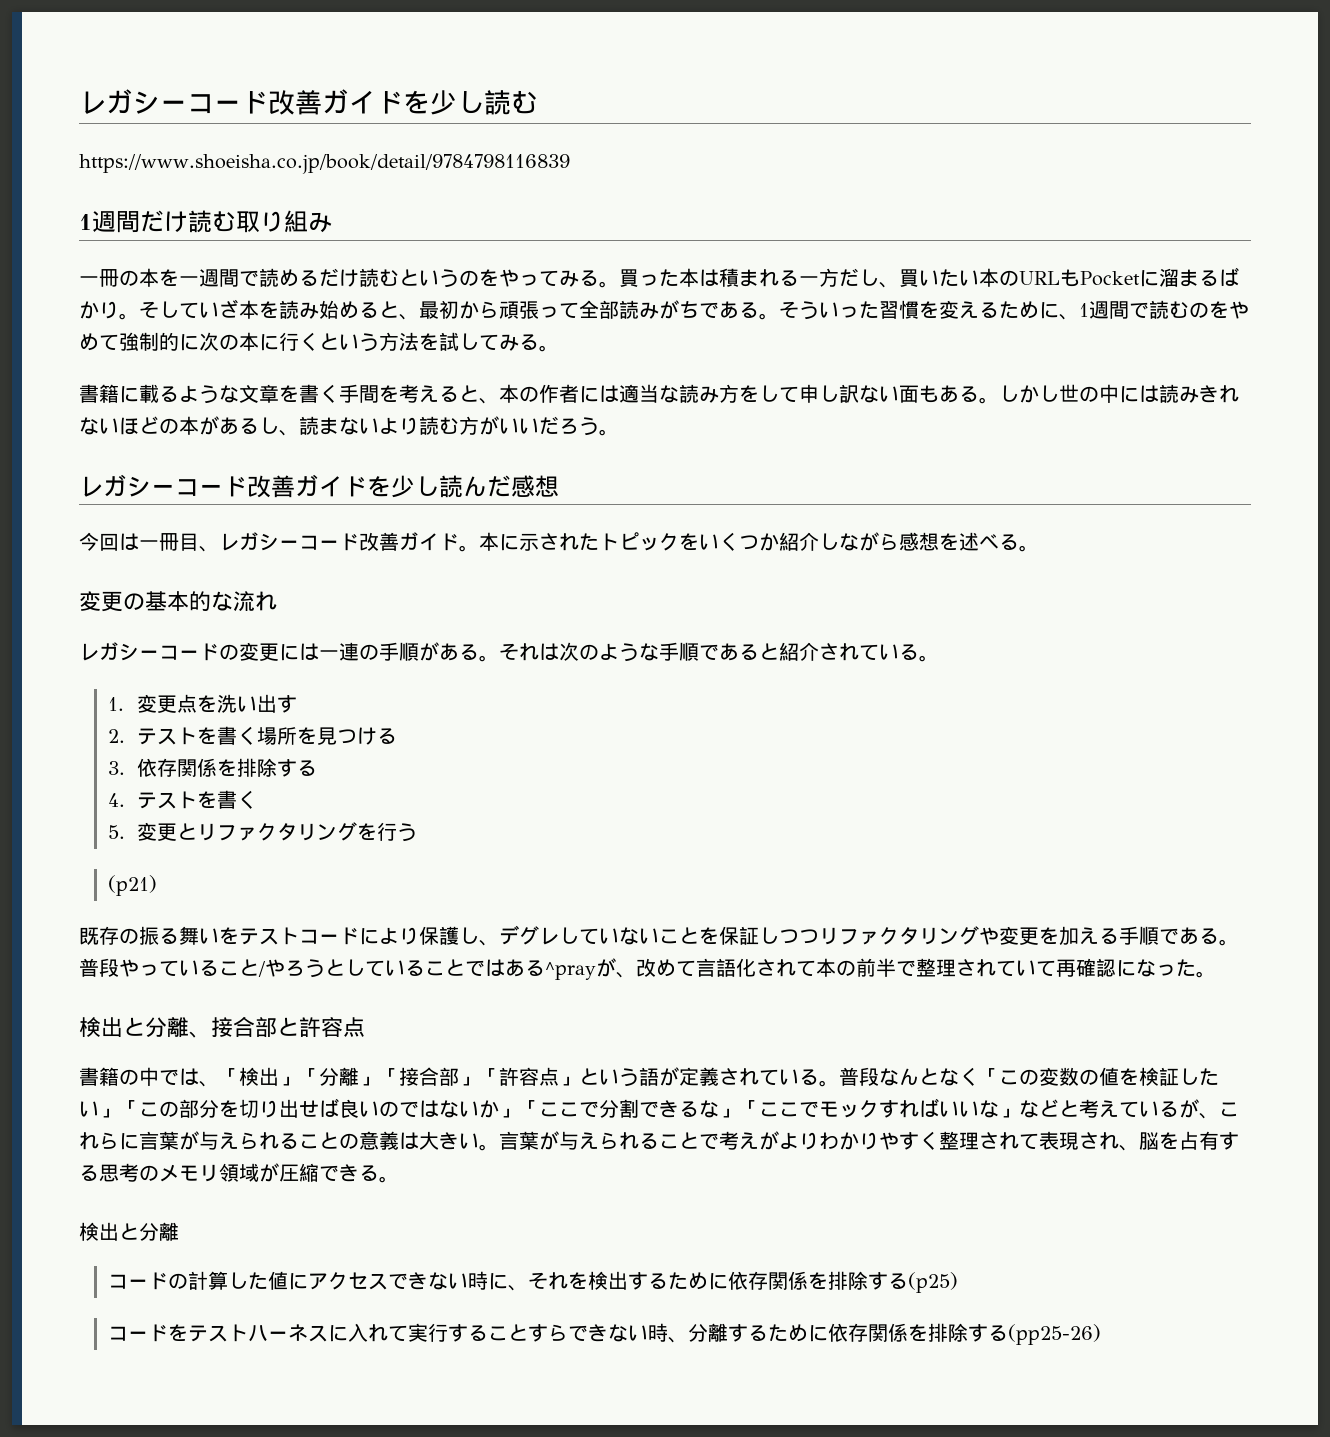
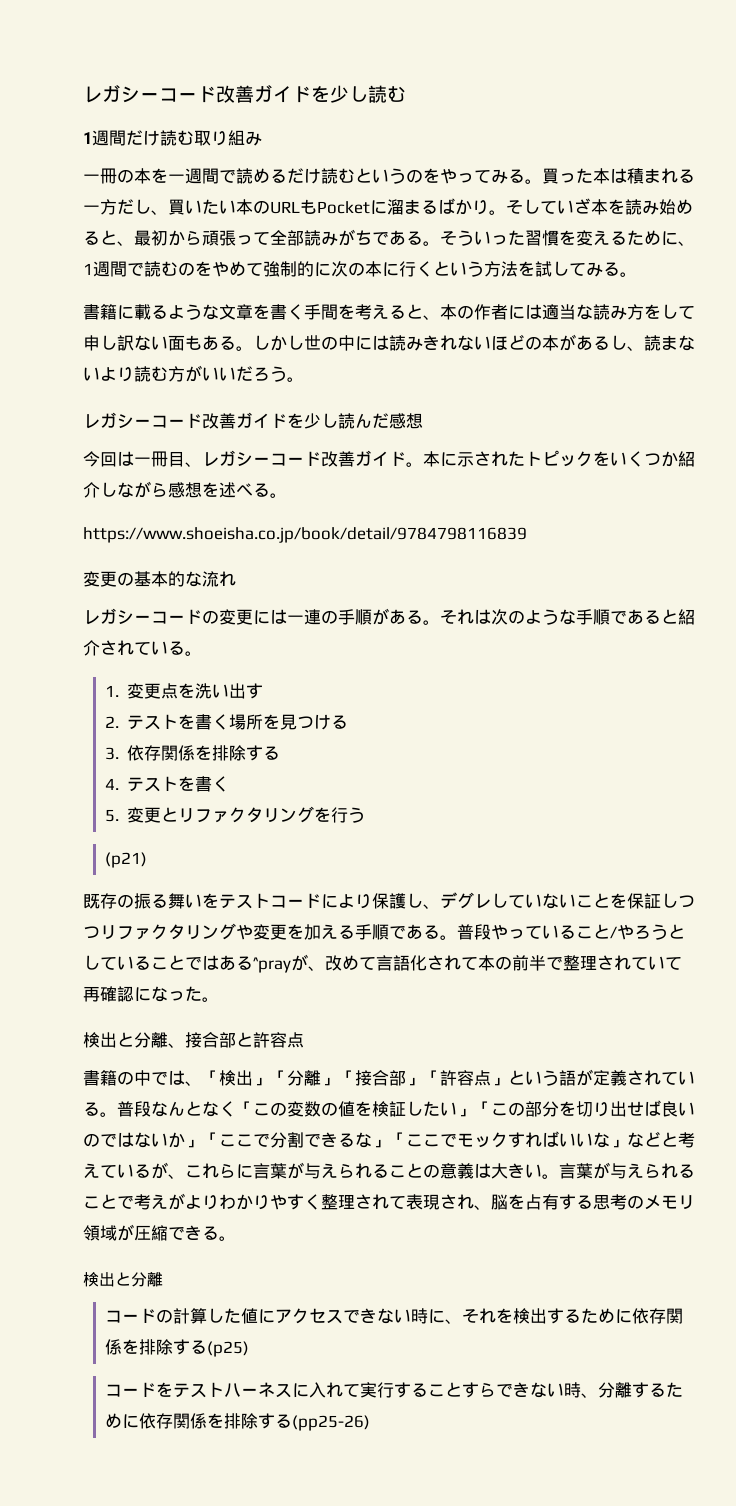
- https://www.shoeisha.co.jp/book/detail/9784798116839
+ https://www.shoeisha.co.jp/book/detail/9784798116839

